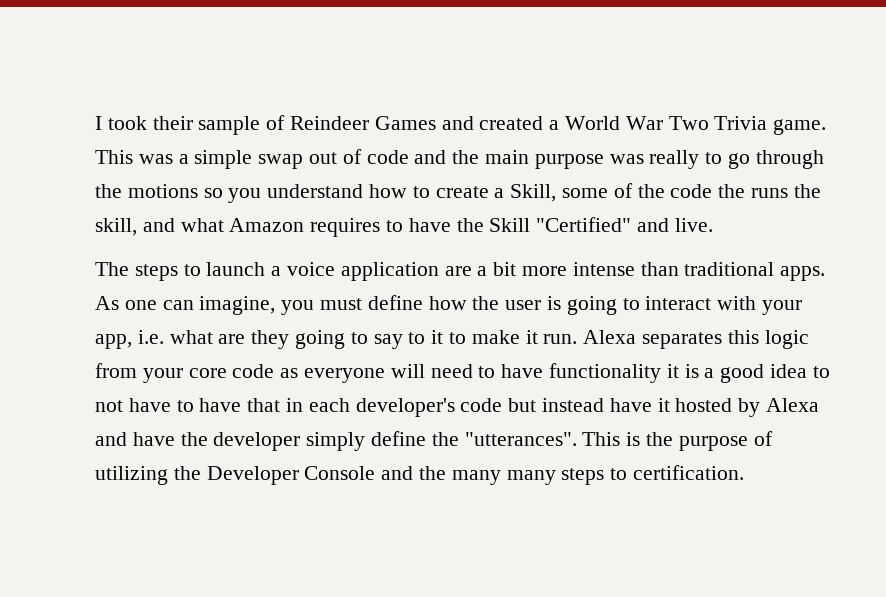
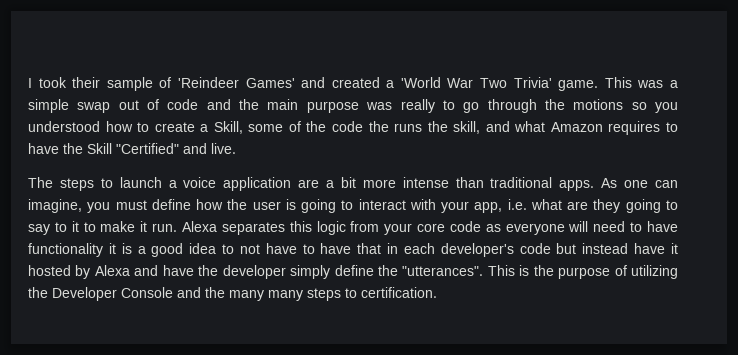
- I took their sample of Reindeer Games and created a World War Two Trivia game.
+ I took their sample of 'Reindeer Games' and created a 'World War Two Trivia' game.
- This was a simple swap out of code and the main purpose was really to go through the motions so you understand how to create a Skill, some of the code the runs the skill, and what Amazon requires to have the Skill "Certified" and live.
+ This was a simple swap out of code and the main purpose was really to go through the motions so you understood how to create a Skill, some of the code the runs the skill, and what Amazon requires to have the Skill "Certified" and live.

